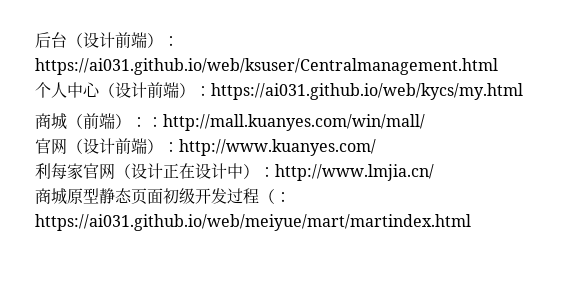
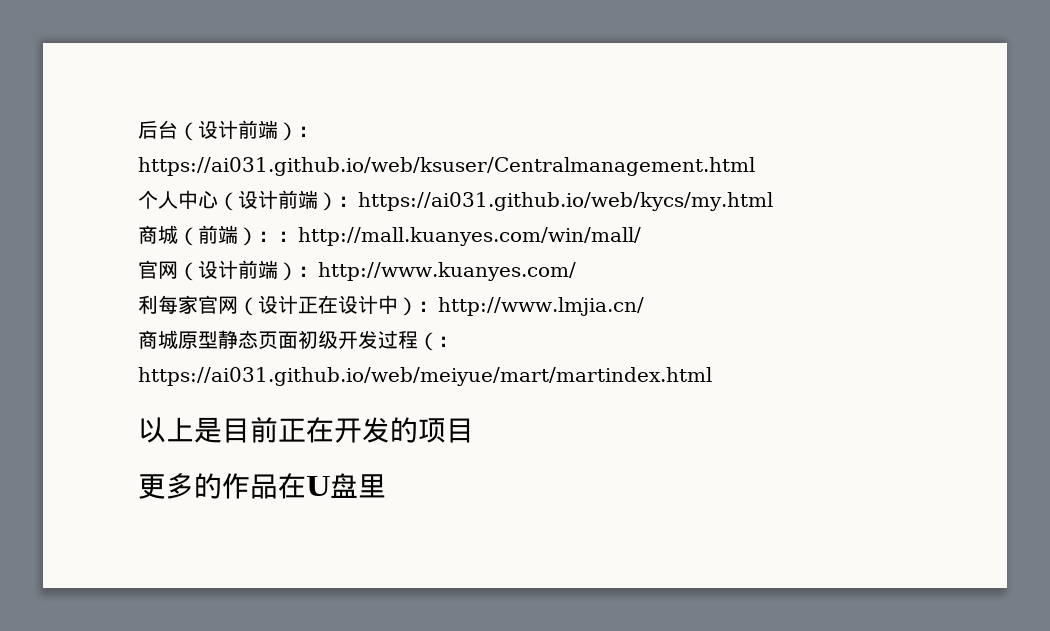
+ 以上是目前正在开发的项目
+ 更多的作品在U盘里

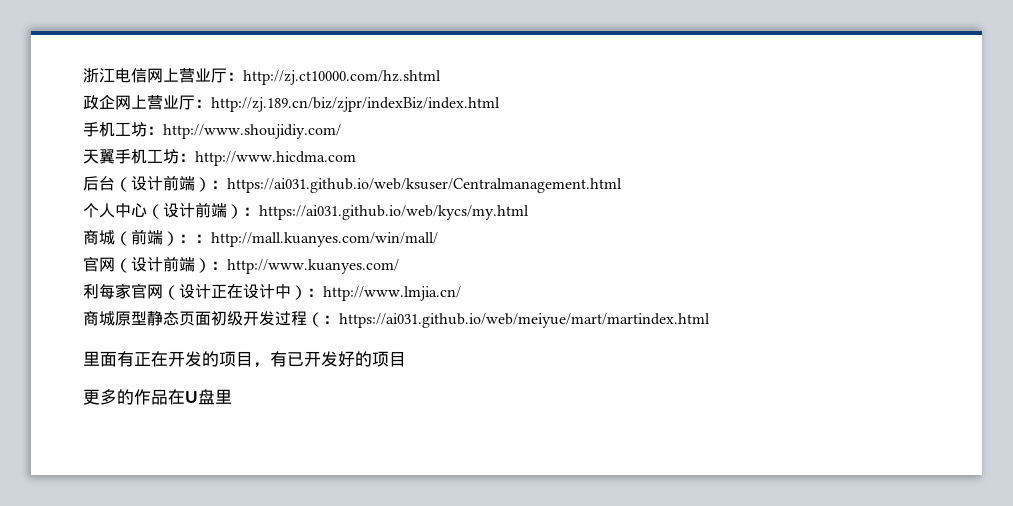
+ 浙江电信网上营业厅：http://zj.ct10000.com/hz.shtml
+ 政企网上营业厅：http://zj.189.cn/biz/zjpr/indexBiz/index.html
+ 手机工坊：http://www.shoujidiy.com/
+ 天翼手机工坊：http://www.hicdma.com
- 以上是目前正在开发的项目
+ 里面有正在开发的项目，有已开发好的项目

